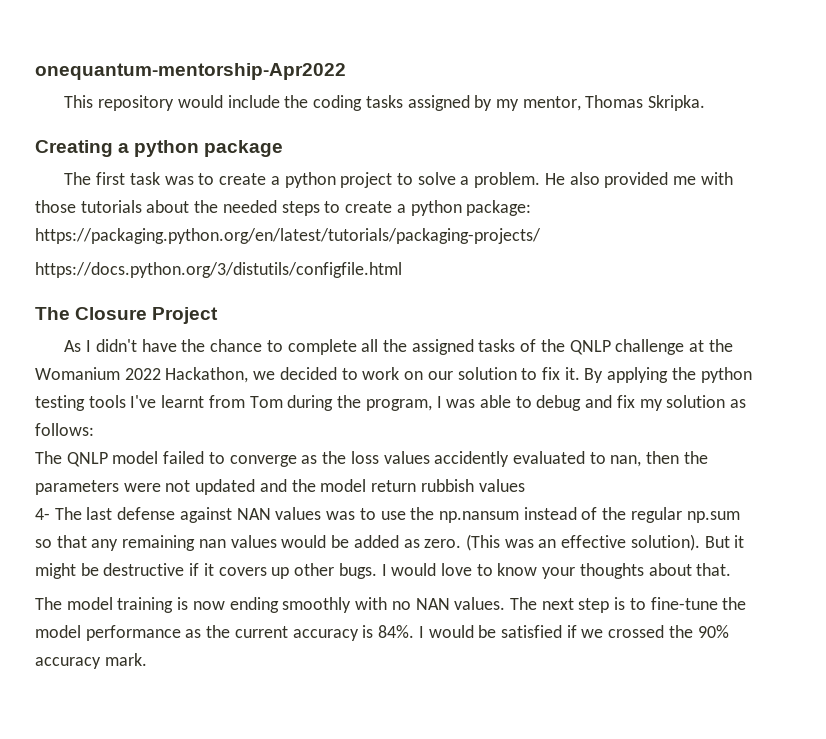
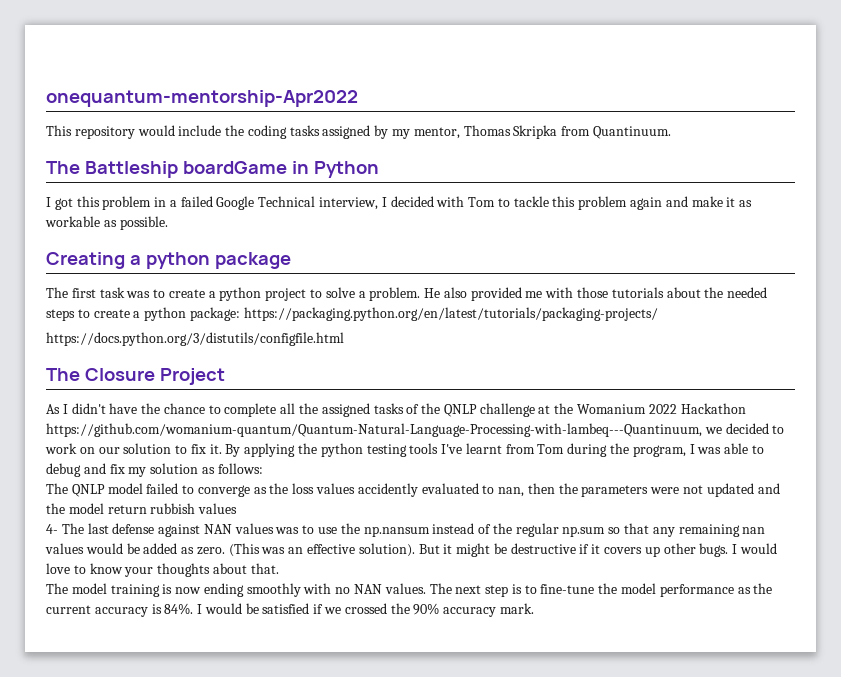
- This repository would include the coding tasks assigned by my mentor, Thomas Skripka.
+ This repository would include the coding tasks assigned by my mentor, Thomas Skripka from Quantinuum.
+ The Battleship boardGame in Python
+ I got this problem in a failed Google Technical interview, I decided with Tom to tackle this problem again and make it as workable as possible.
- As I didn't have the chance to complete all the assigned tasks of the QNLP challenge at the Womanium 2022 Hackathon, we decided to work on our solution to fix it.
+ As I didn't have the chance to complete all the assigned tasks of the QNLP challenge at the Womanium 2022 Hackathon https://github.com/womanium-quantum/Quantum-Natural-Language-Processing-with-lambeq---Quantinuum, we decided to work on our solution to fix it.

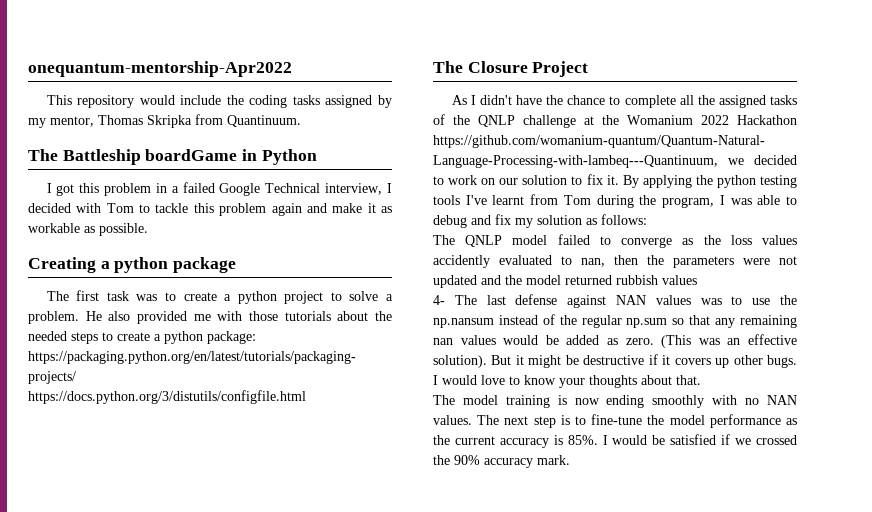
- The QNLP model failed to converge as the loss values accidently evaluated to nan, then the parameters were not updated and the model return rubbish values
+ The QNLP model failed to converge as the loss values accidently evaluated to nan, then the parameters were not updated and the model returned rubbish values
- The next step is to fine-tune the model performance as the current accuracy is 84%.
+ The next step is to fine-tune the model performance as the current accuracy is 85%.

